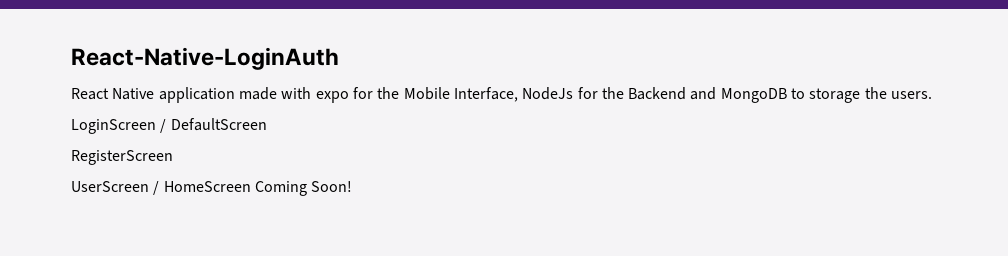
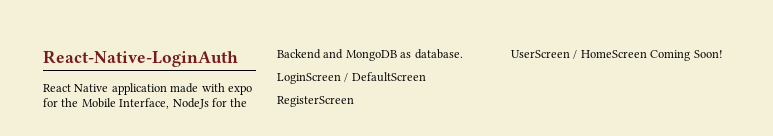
- React Native application made with expo for the Mobile Interface, NodeJs for the Backend and MongoDB to storage the users.
+ React Native application made with expo for the Mobile Interface, NodeJs for the Backend and MongoDB as database.

